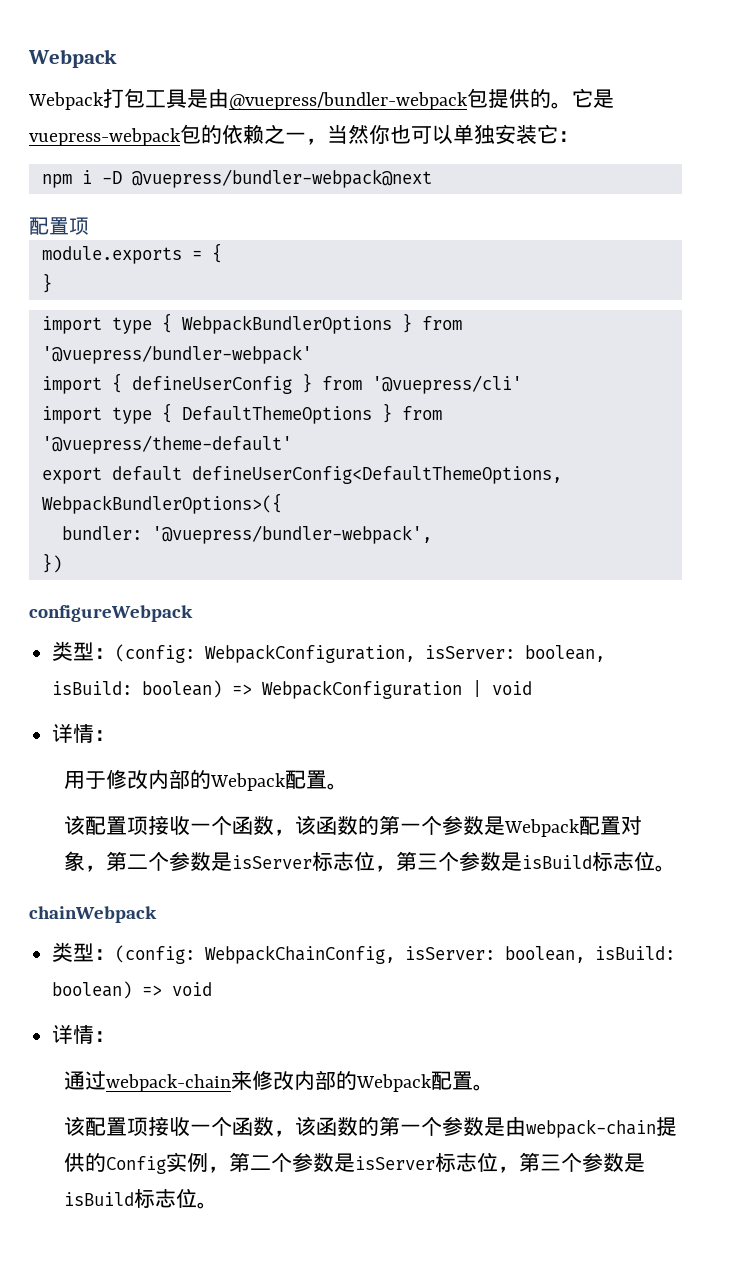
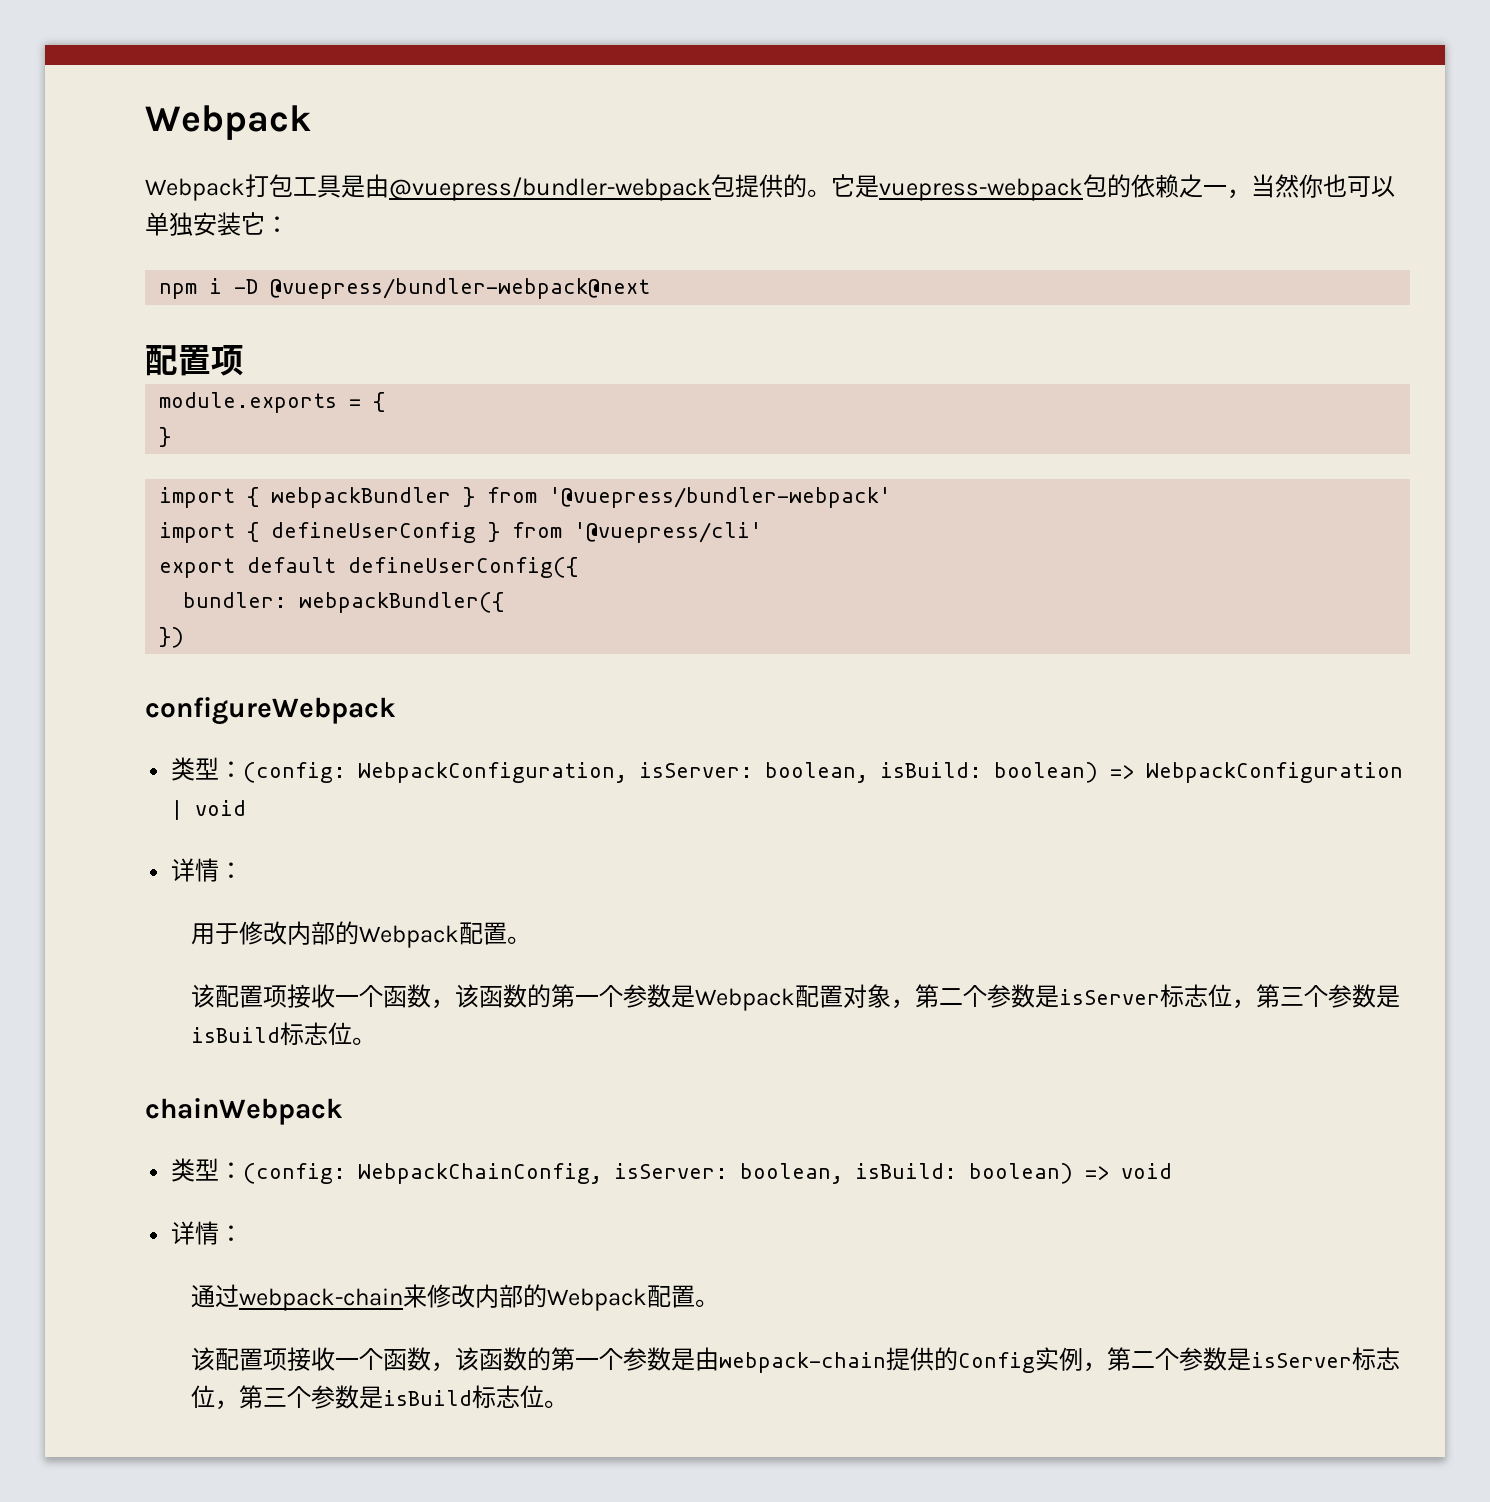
- import type { WebpackBundlerOptions } from '@vuepress/bundler-webpack'
+ import { webpackBundler } from '@vuepress/bundler-webpack'
- import type { DefaultThemeOptions } from '@vuepress/theme-default'
- export default defineUserConfig<DefaultThemeOptions, WebpackBundlerOptions>({
+ export default defineUserConfig({
- bundler: '@vuepress/bundler-webpack',
+ bundler: webpackBundler({

